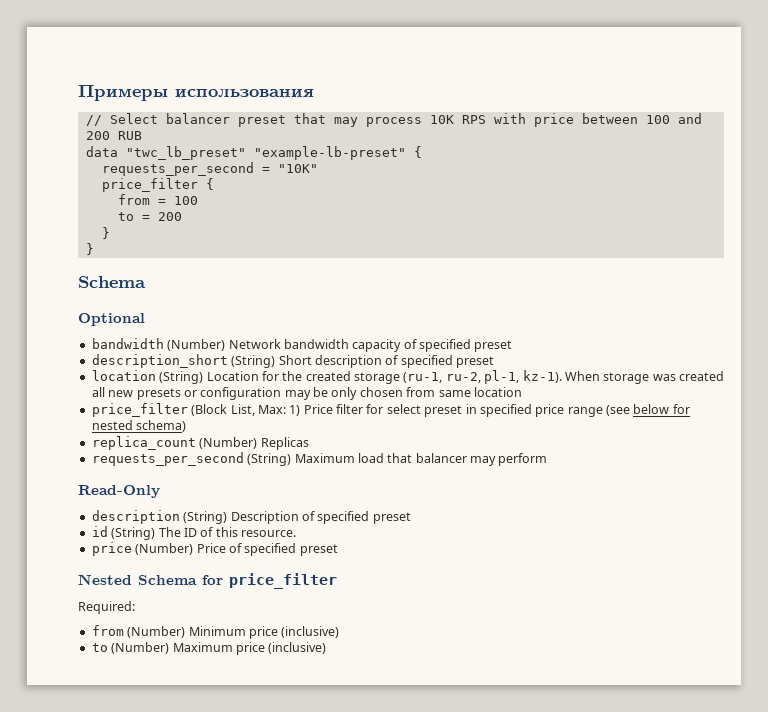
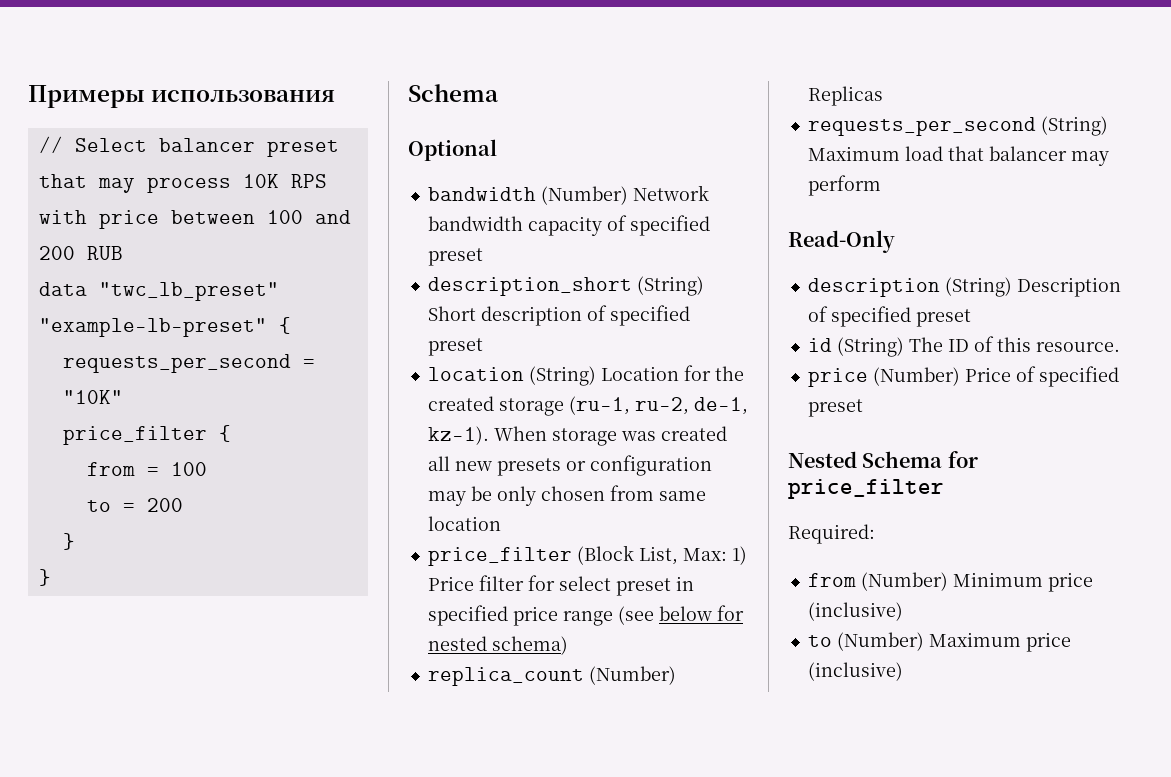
- location (String) Location for the created storage (ru-1, ru-2, pl-1, kz-1).
+ location (String) Location for the created storage (ru-1, ru-2, de-1, kz-1).

